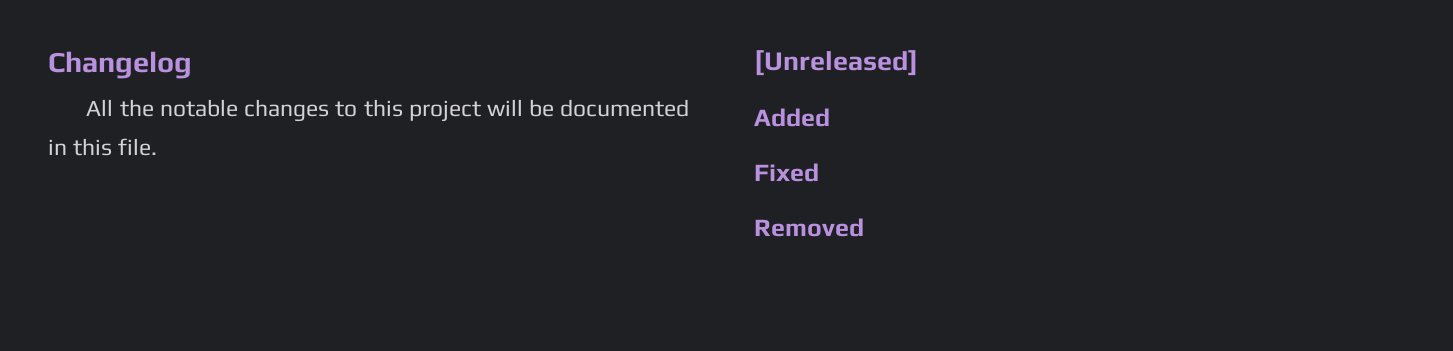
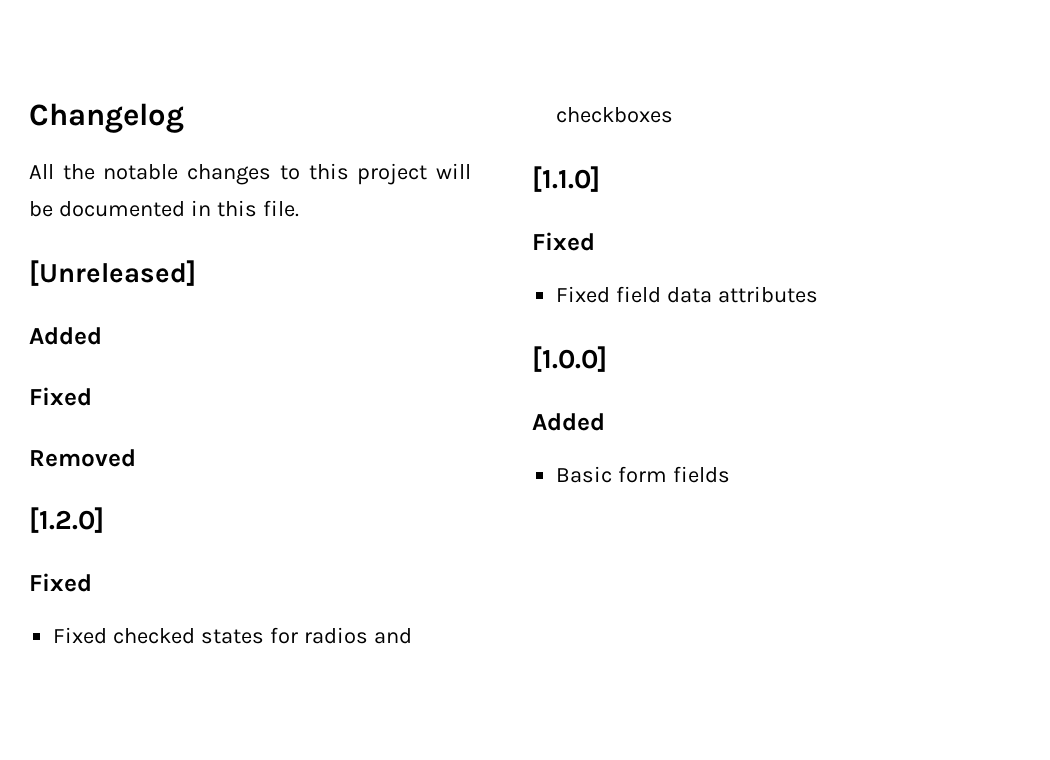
+ [1.2.0]
+ Fixed
+ Fixed checked states for radios and checkboxes
+ [1.1.0]
+ Fixed
+ Fixed field data attributes
+ [1.0.0]
+ Added
+ Basic form fields

